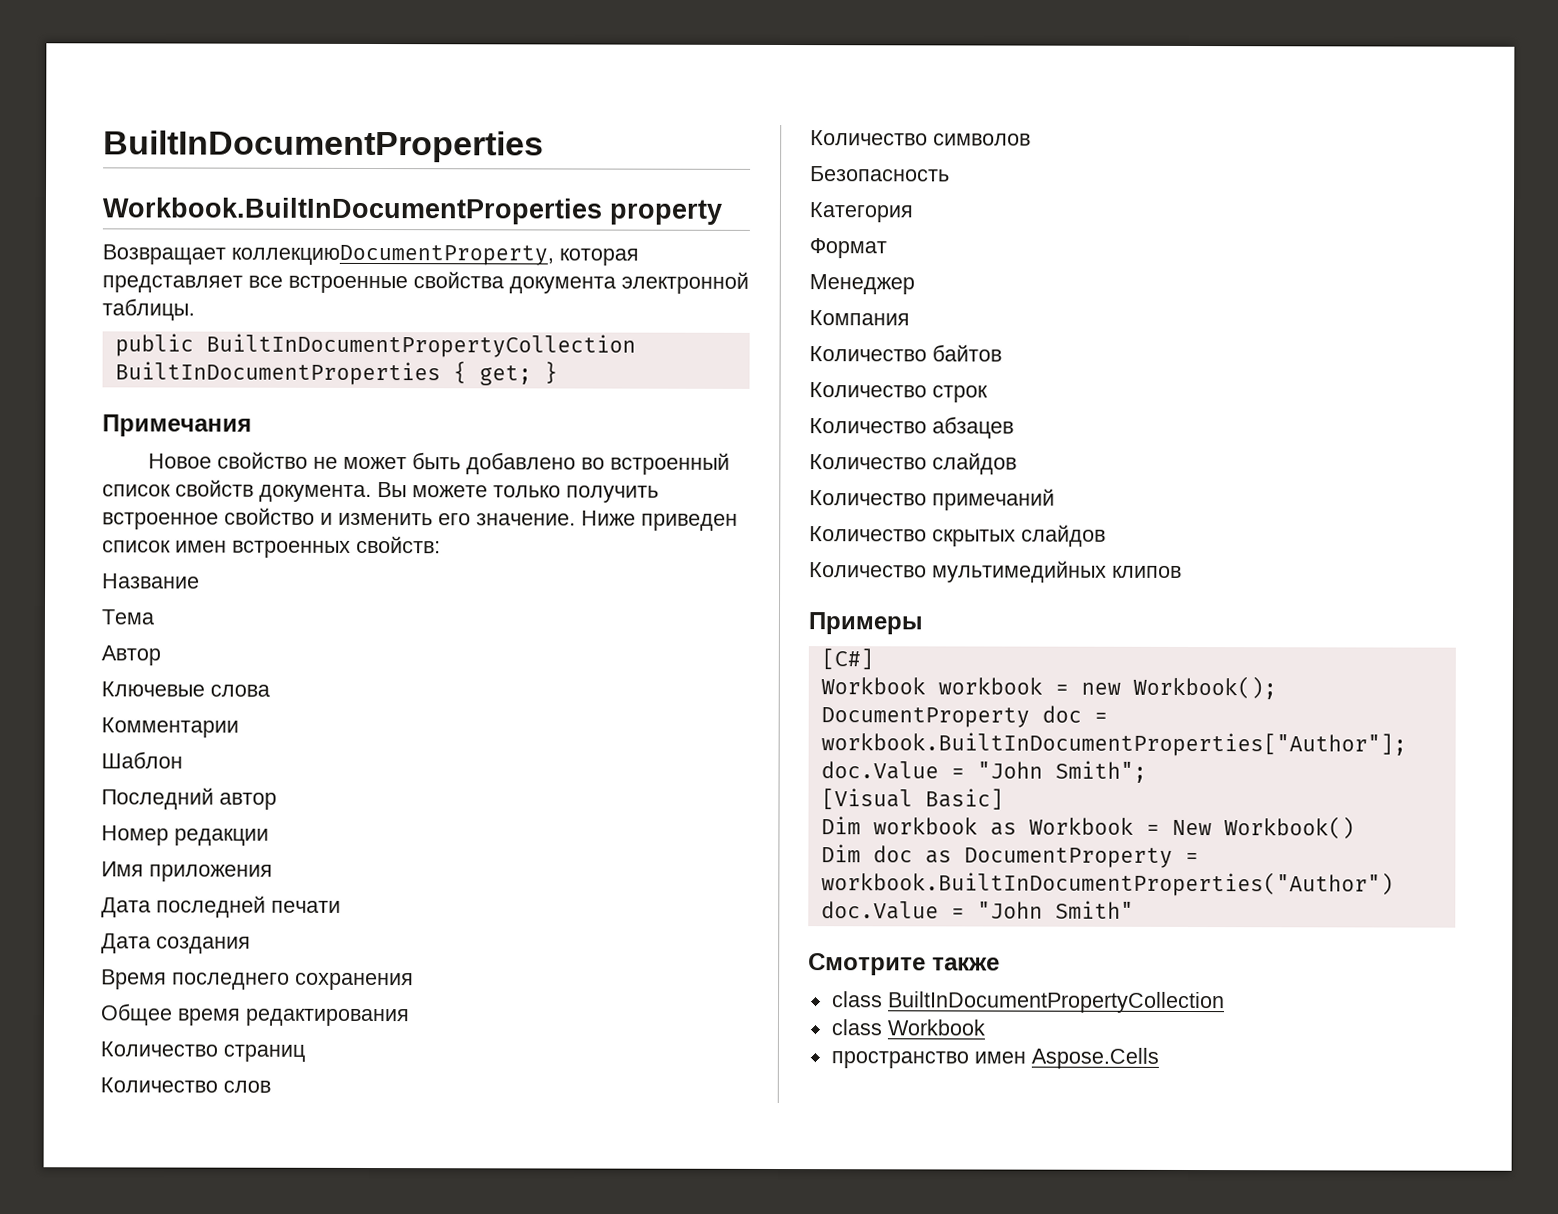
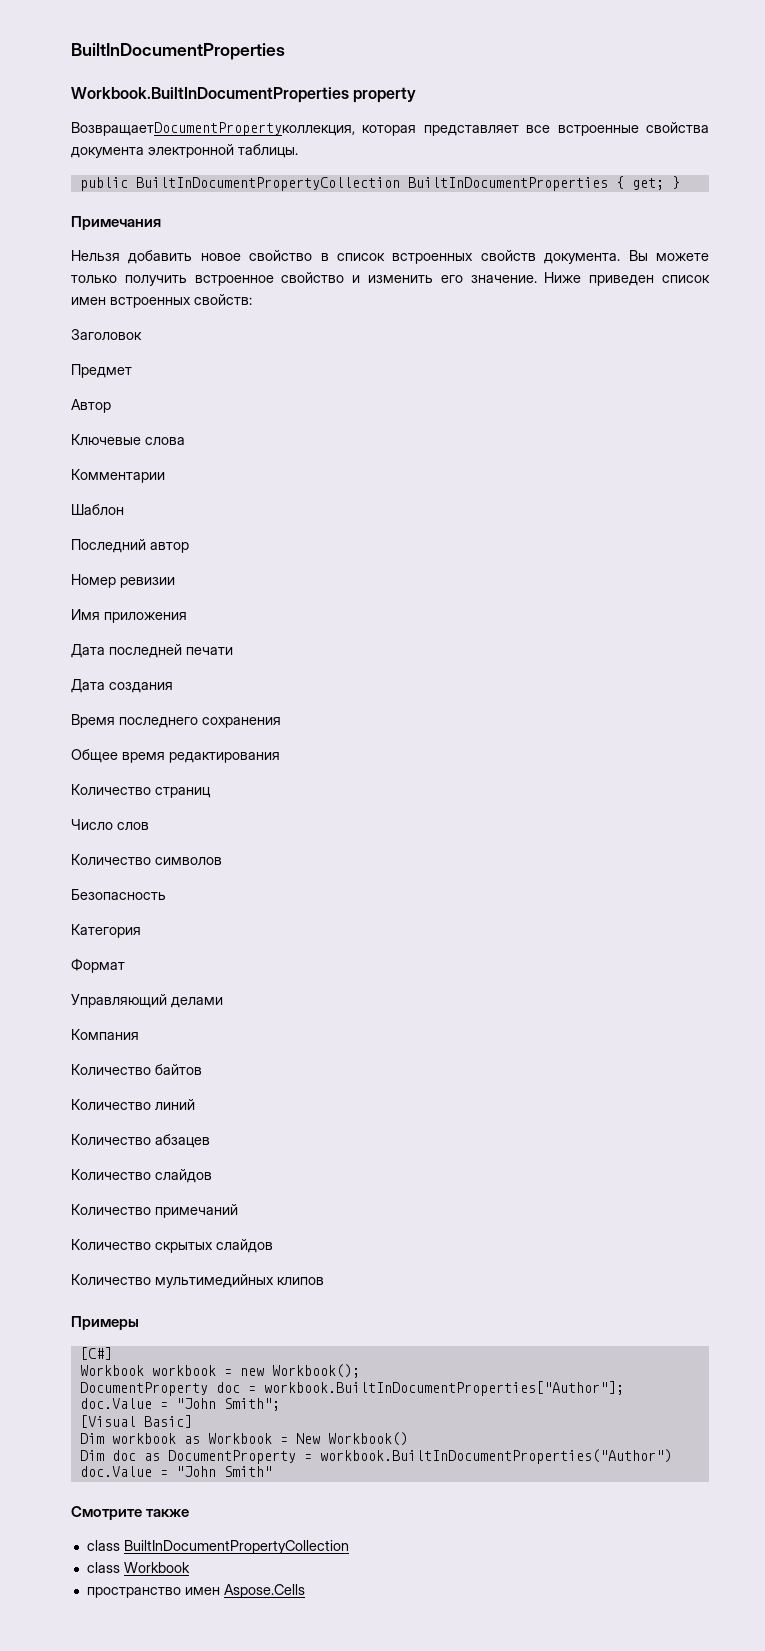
- Возвращает коллекциюDocumentProperty, которая представляет все встроенные свойства документа электронной таблицы.
+ ВозвращаетDocumentPropertyколлекция, которая представляет все встроенные свойства документа электронной таблицы.
- Новое свойство не может быть добавлено во встроенный список свойств документа.
+ Нельзя добавить новое свойство в список встроенных свойств документа.
- Название
- Тема
+ Заголовок
+ Предмет
- Номер редакции
+ Номер ревизии
- Количество слов
+ Число слов
- Менеджер
+ Управляющий делами
- Количество строк
+ Количество линий

